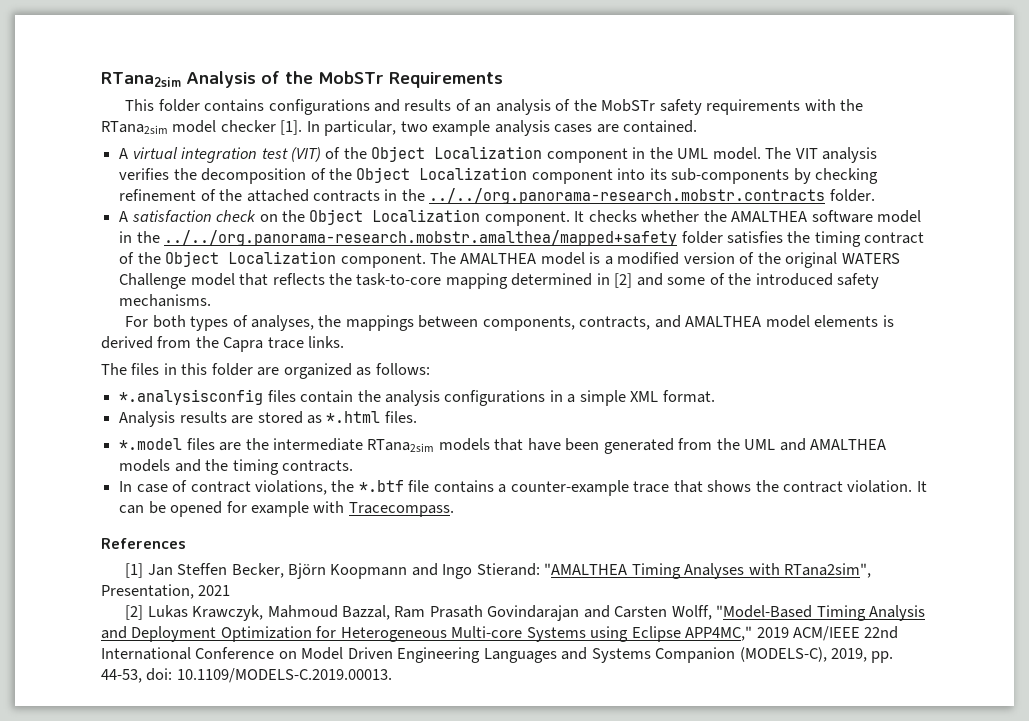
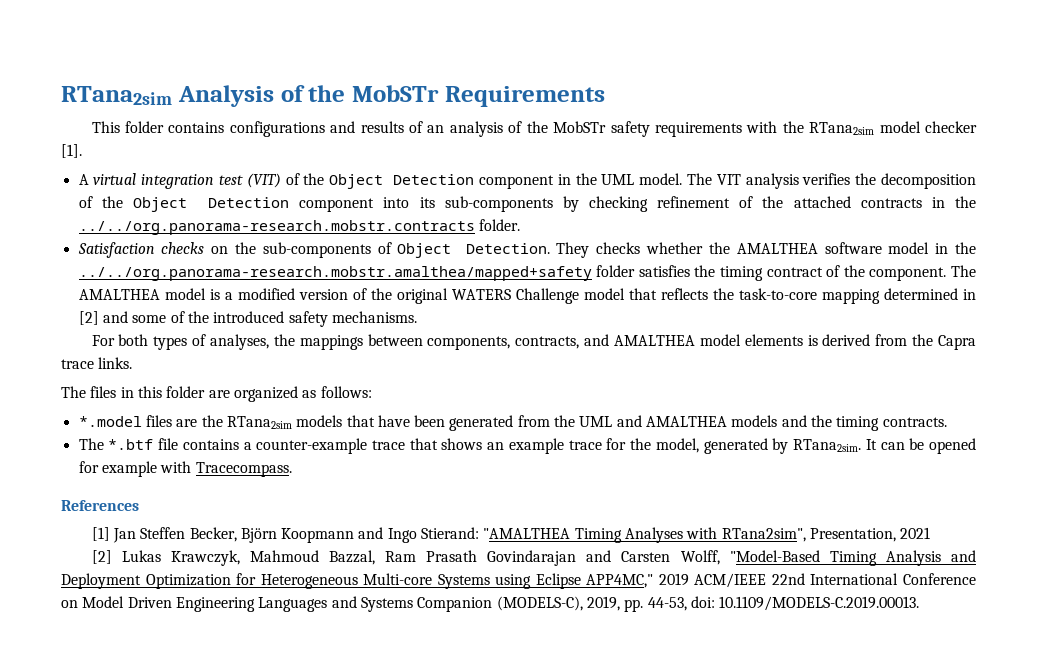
- In particular, two example analysis cases are contained.
- A virtual integration test (VIT) of the Object Localization component in the UML model.
+ A virtual integration test (VIT) of the Object Detection component in the UML model.
- The VIT analysis verifies the decomposition of the Object Localization component into its sub-components by checking refinement of the attached contracts in the ../../org.panorama-research.mobstr.contracts folder.
+ The VIT analysis verifies the decomposition of the Object Detection component into its sub-components by checking refinement of the attached contracts in the ../../org.panorama-research.mobstr.contracts folder.
- A satisfaction check on the Object Localization component. It checks whether the AMALTHEA software model in the ../../org.panorama-research.mobstr.amalthea/mapped+safety folder satisfies the timing contract of the Object Localization component.
+ Satisfaction checks on the sub-components of Object Detection. They checks whether the AMALTHEA software model in the ../../org.panorama-research.mobstr.amalthea/mapped+safety folder satisfies the timing contract of the component.
- *.analysisconfig files contain the analysis configurations in a simple XML format.
- Analysis results are stored as *.html files.
- *.model files are the intermediate RTana2sim models that have been generated from the UML and AMALTHEA models and the timing contracts.
+ *.model files are the RTana2sim models that have been generated from the UML and AMALTHEA models and the timing contracts.
- In case of contract violations, the *.btf file contains a counter-example trace that shows the contract violation.
+ The *.btf file contains a counter-example trace that shows an example trace for the model, generated by RTana2sim.

